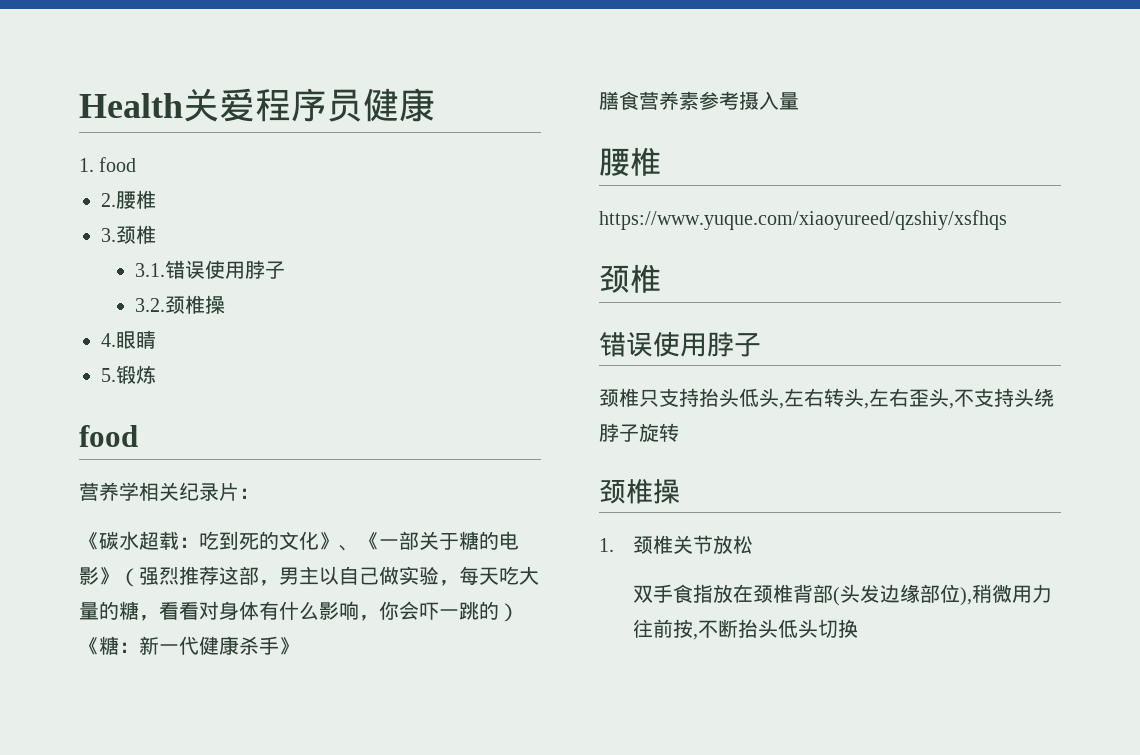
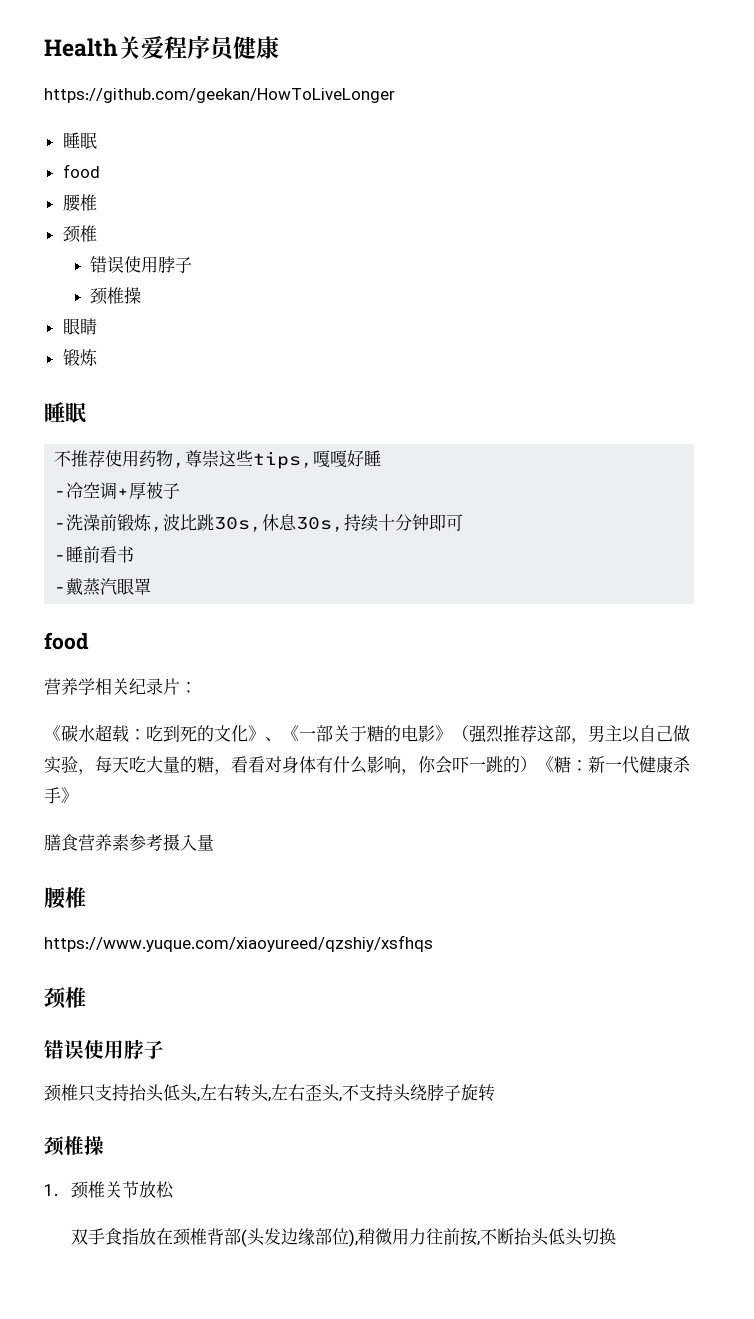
- 1. food
- 2.腰椎
- 3.颈椎
- 3.1.错误使用脖子
- 3.2.颈椎操
- 4.眼睛
- 5.锻炼
+ https://github.com/geekan/HowToLiveLonger
+ 睡眠
+ food
+ 腰椎
+ 颈椎
+ 错误使用脖子
+ 颈椎操
+ 眼睛
+ 锻炼
+ 睡眠
+ 不推荐使用药物,尊崇这些tips,嘎嘎好睡
+ -冷空调+厚被子
+ -洗澡前锻炼,波比跳30s,休息30s,持续十分钟即可
+ -睡前看书
+ -戴蒸汽眼罩

